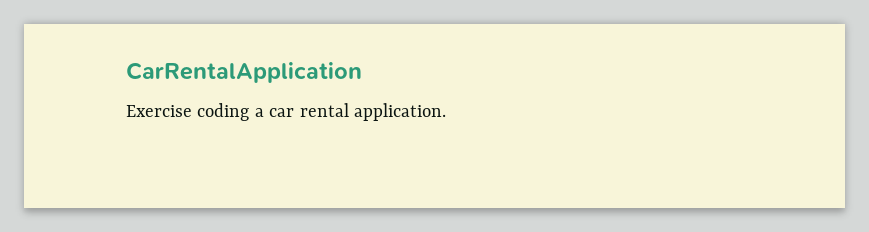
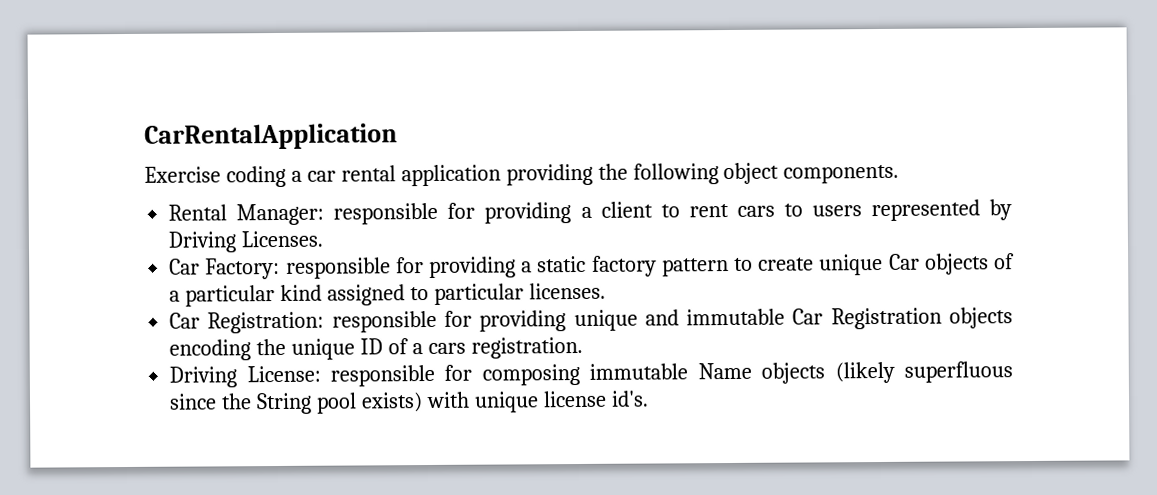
- Exercise coding a car rental application.
+ Exercise coding a car rental application providing the following object components.
+ Rental Manager: responsible for providing a client to rent cars to users represented by Driving Licenses.
+ Car Factory: responsible for providing a static factory pattern to create unique Car objects of a particular kind assigned to particular licenses.
+ Car Registration: responsible for providing unique and immutable Car Registration objects encoding the unique ID of a cars registration.
+ Driving License: responsible for composing immutable Name objects (likely superfluous since the String pool exists) with unique license id's.

